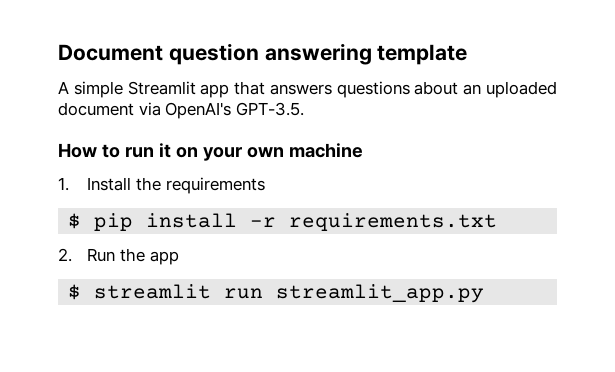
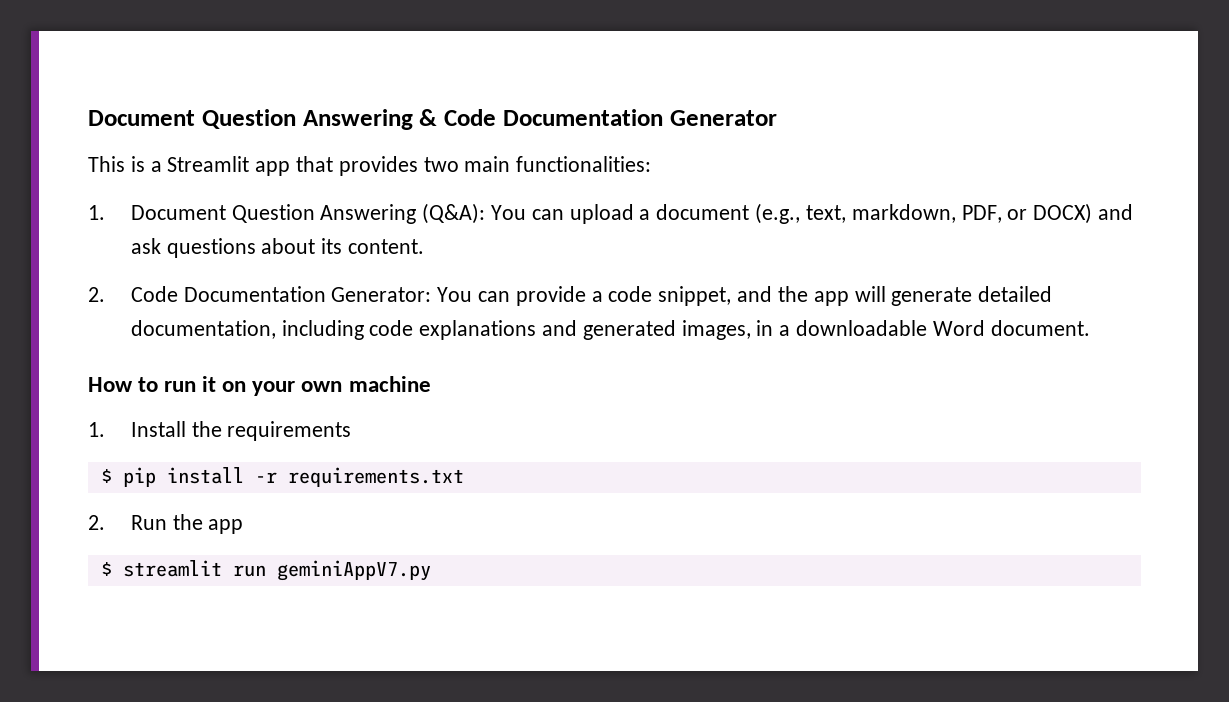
- Document question answering template
- A simple Streamlit app that answers questions about an uploaded document via OpenAI's GPT-3.5.
+ Document Question Answering & Code Documentation Generator
+ This is a Streamlit app that provides two main functionalities:
+ 1. Document Question Answering (Q&A): You can upload a document (e.g., text, markdown, PDF, or DOCX) and ask questions about its content.
+ 2. Code Documentation Generator: You can provide a code snippet, and the app will generate detailed documentation, including code explanations and generated images, in a downloadable Word document.
- $ streamlit run streamlit_app.py
+ $ streamlit run geminiAppV7.py

